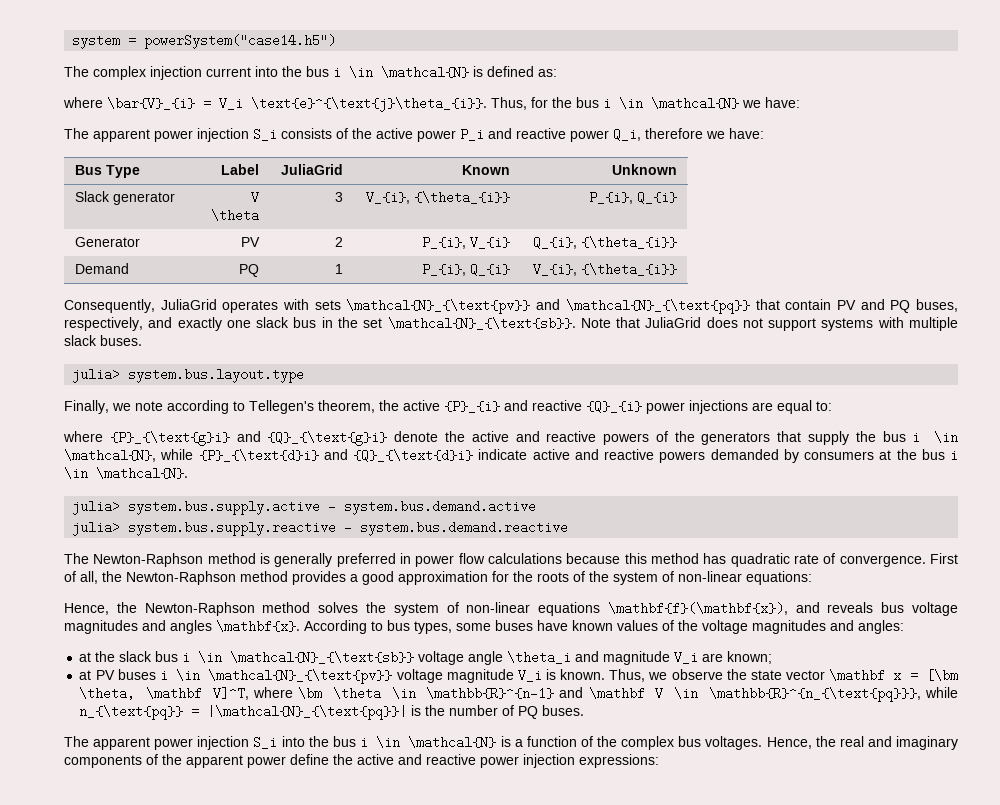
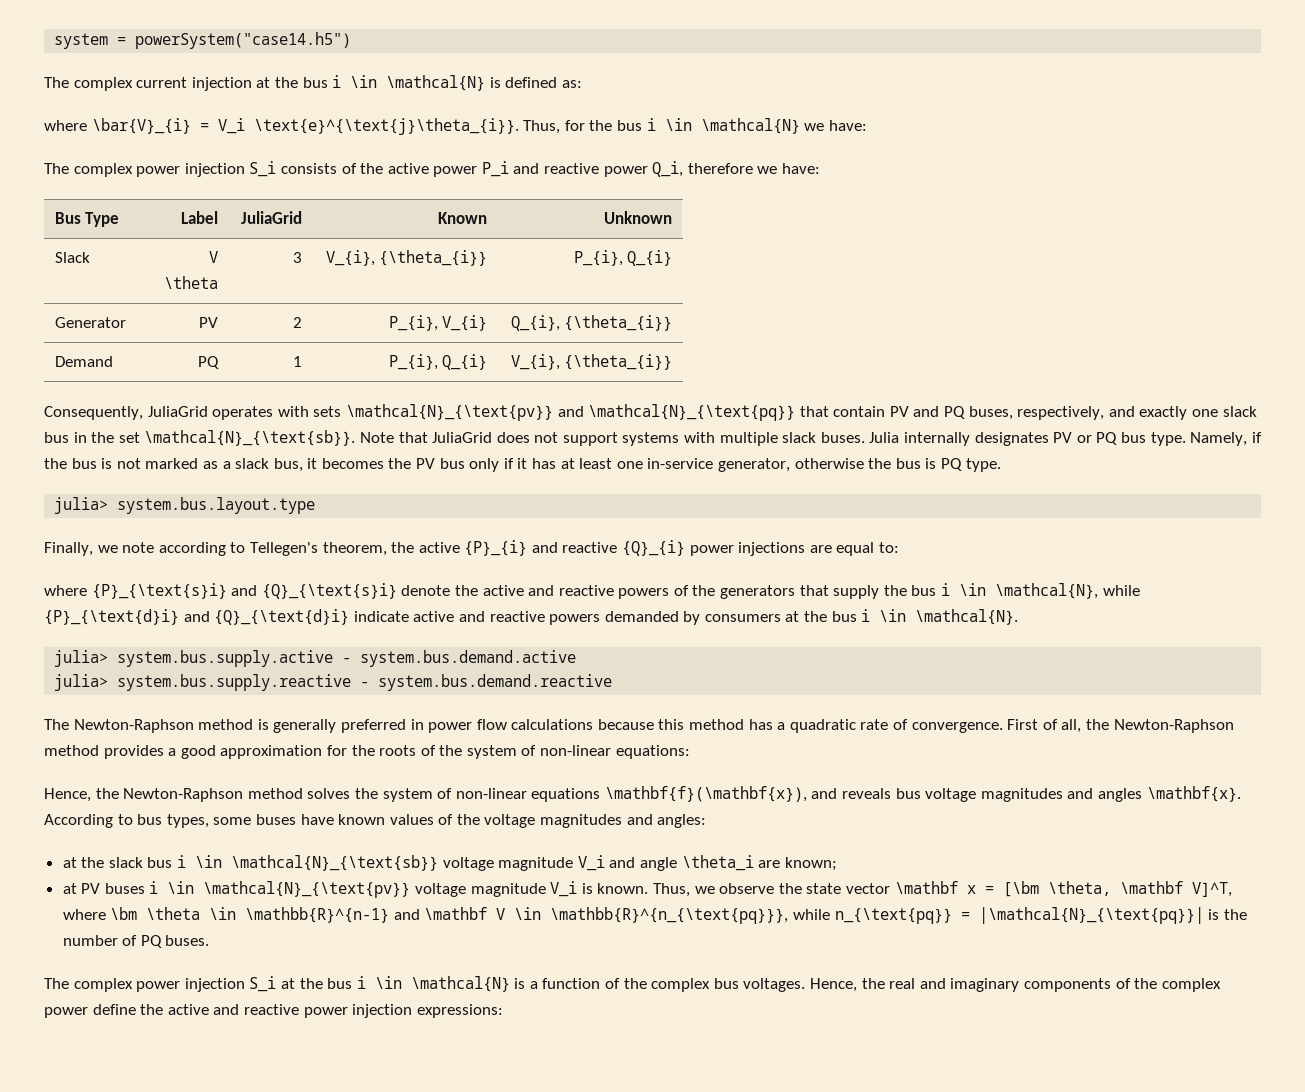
- The complex injection current into the bus i \in \mathcal{N} is defined as:
+ The complex current injection at the bus i \in \mathcal{N} is defined as:
- The apparent power injection S_i consists of the active power P_i and reactive power Q_i, therefore we have:
+ The complex power injection S_i consists of the active power P_i and reactive power Q_i, therefore we have:
- Slack generator | V \theta | 3 | V_{i}, {\theta_{i}} | P_{i}, Q_{i}
+ Slack | V \theta | 3 | V_{i}, {\theta_{i}} | P_{i}, Q_{i}
+ Julia internally designates PV or PQ bus type. Namely, if the bus is not marked as a slack bus, it becomes the PV bus only if it has at least one in-service generator, otherwise the bus is PQ type.
- where {P}_{\text{g}i} and {Q}_{\text{g}i} denote the active and reactive powers of the generators that supply the bus i \in \mathcal{N}, while {P}_{\text{d}i} and {Q}_{\text{d}i} indicate active and reactive powers demanded by consumers at the bus i \in \mathcal{N}.
+ where {P}_{\text{s}i} and {Q}_{\text{s}i} denote the active and reactive powers of the generators that supply the bus i \in \mathcal{N}, while {P}_{\text{d}i} and {Q}_{\text{d}i} indicate active and reactive powers demanded by consumers at the bus i \in \mathcal{N}.
- The Newton-Raphson method is generally preferred in power flow calculations because this method has quadratic rate of convergence.
+ The Newton-Raphson method is generally preferred in power flow calculations because this method has a quadratic rate of convergence.
- at the slack bus i \in \mathcal{N}_{\text{sb}} voltage angle \theta_i and magnitude V_i are known;
+ at the slack bus i \in \mathcal{N}_{\text{sb}} voltage magnitude V_i and angle \theta_i are known;
- The apparent power injection S_i into the bus i \in \mathcal{N} is a function of the complex bus voltages.
+ The complex power injection S_i at the bus i \in \mathcal{N} is a function of the complex bus voltages.
- Hence, the real and imaginary components of the apparent power define the active and reactive power injection expressions:
+ Hence, the real and imaginary components of the complex power define the active and reactive power injection expressions:

